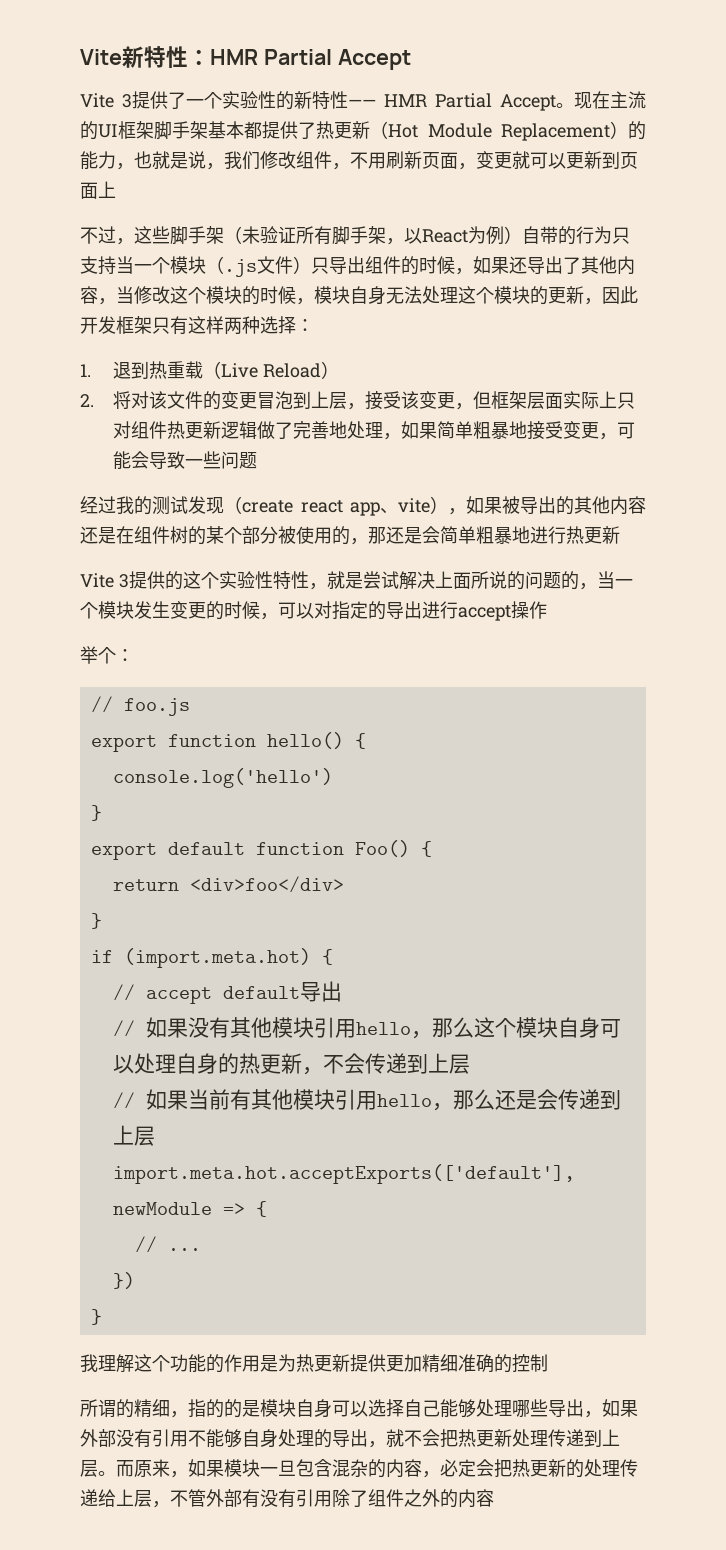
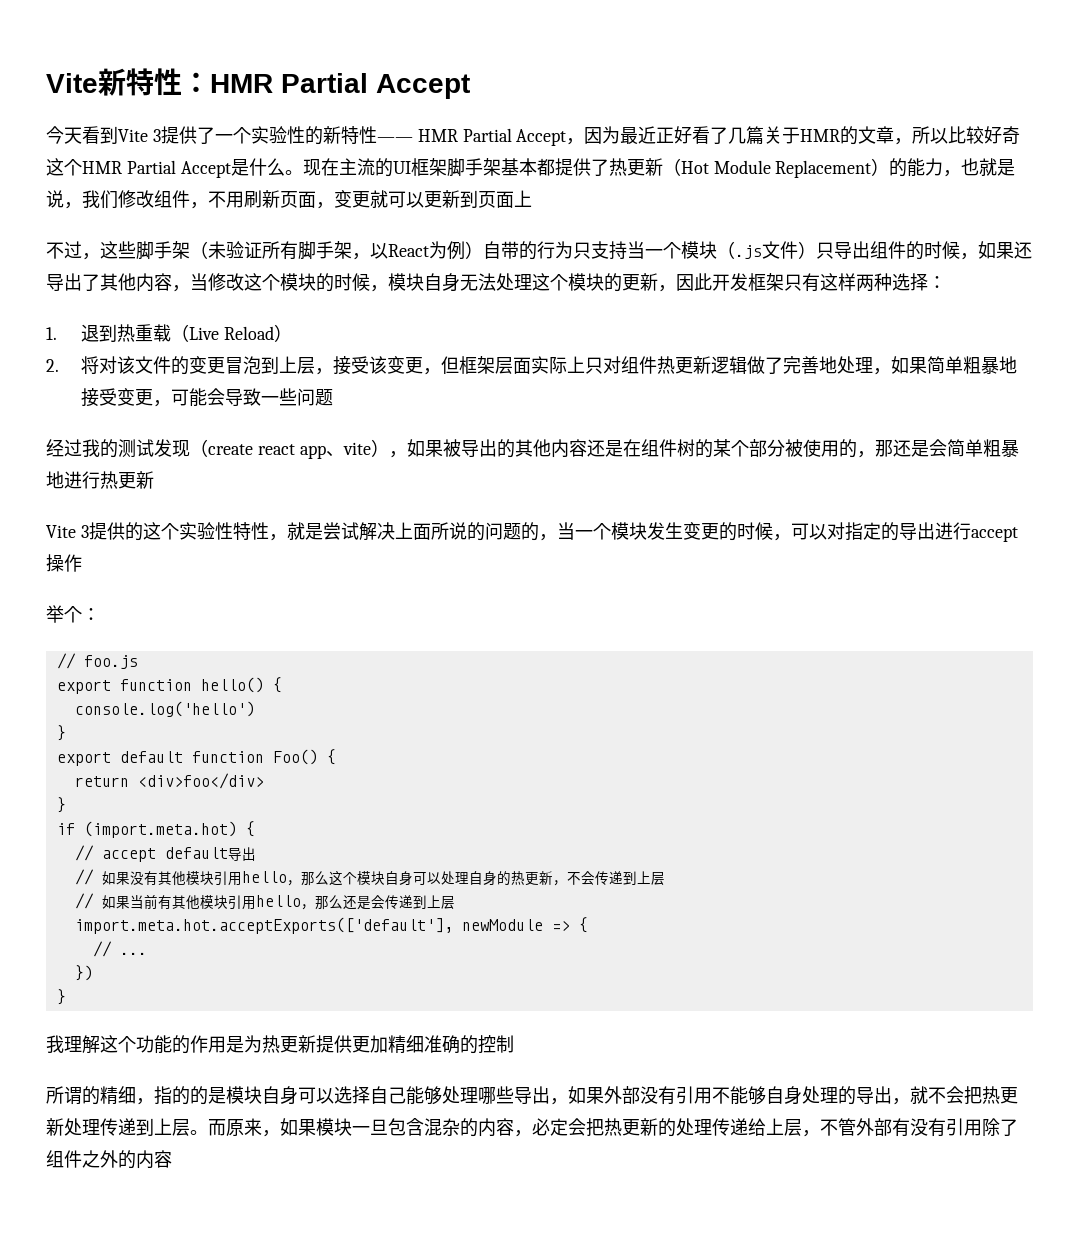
- Vite 3提供了一个实验性的新特性—— HMR Partial Accept。
+ 今天看到Vite 3提供了一个实验性的新特性—— HMR Partial Accept，因为最近正好看了几篇关于HMR的文章，所以比较好奇这个HMR Partial Accept是什么。

